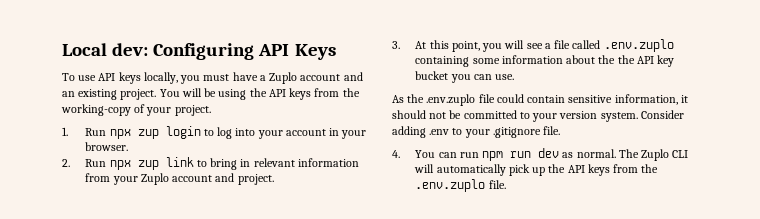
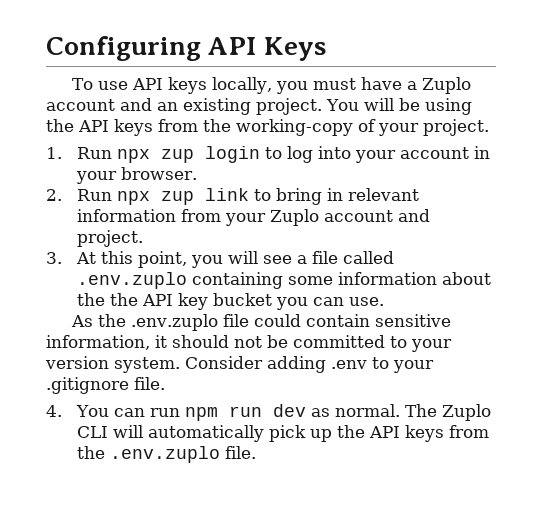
- Local dev: Configuring API Keys
+ Configuring API Keys

